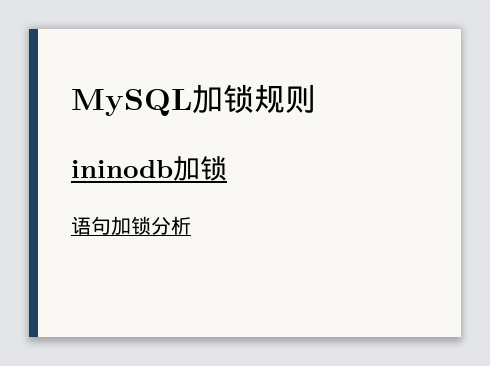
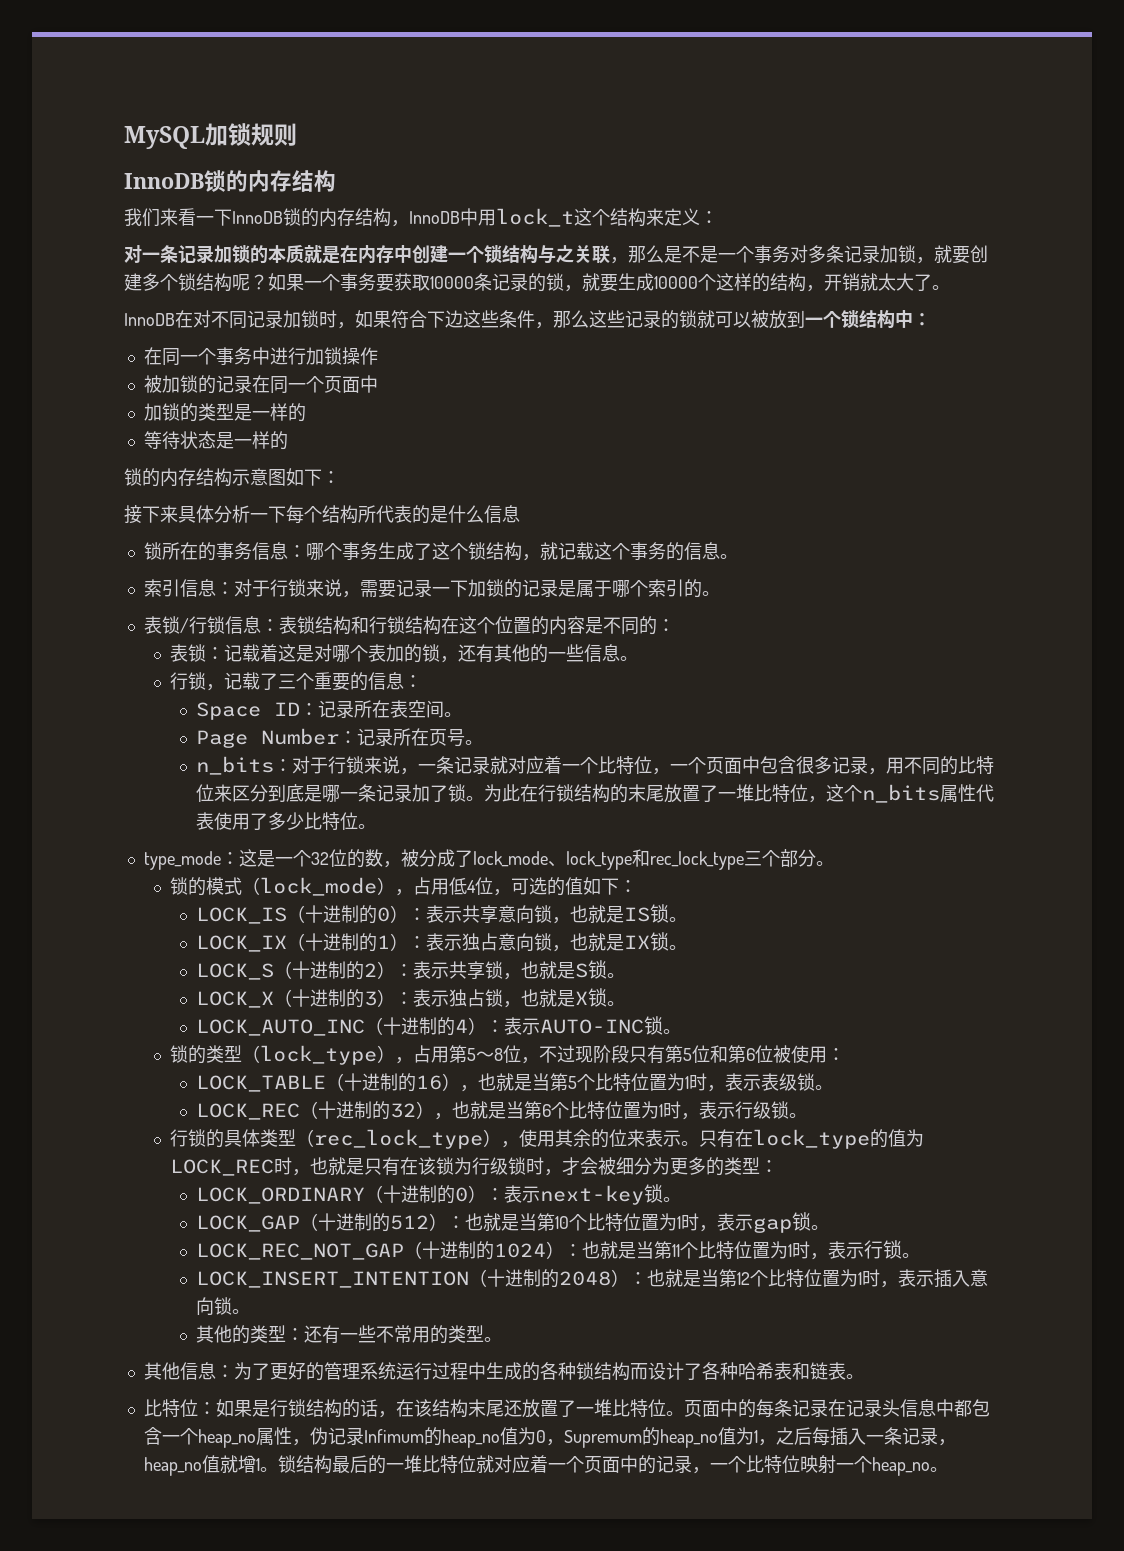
  MySQL加锁规则
- ininodb加锁
- 语句加锁分析
+ InnoDB锁的内存结构
+ 我们来看一下InnoDB锁的内存结构，InnoDB中用lock_t这个结构来定义：
+ 对一条记录加锁的本质就是在内存中创建一个锁结构与之关联，那么是不是一个事务对多条记录加锁，就要创建多个锁结构呢？如果一个事务要获取10000条记录的锁，就要生成10000个这样的结构，开销就太大了。
+ InnoDB在对不同记录加锁时，如果符合下边这些条件，那么这些记录的锁就可以被放到一个锁结构中：
+ 在同一个事务中进行加锁操作
+ 被加锁的记录在同一个页面中
+ 加锁的类型是一样的
+ 等待状态是一样的
+ 锁的内存结构示意图如下：
+ 接下来具体分析一下每个结构所代表的是什么信息
+ 锁所在的事务信息：哪个事务生成了这个锁结构，就记载这个事务的信息。
+ 索引信息：对于行锁来说，需要记录一下加锁的记录是属于哪个索引的。
+ 表锁/行锁信息：表锁结构和行锁结构在这个位置的内容是不同的：
+ 表锁：记载着这是对哪个表加的锁，还有其他的一些信息。
+ 行锁，记载了三个重要的信息：
+ Space ID：记录所在表空间。
+ Page Number：记录所在页号。
+ n_bits：对于行锁来说，一条记录就对应着一个比特位，一个页面中包含很多记录，用不同的比特位来区分到底是哪一条记录加了锁。为此在行锁结构的末尾放置了一堆比特位，这个n_bits属性代表使用了多少比特位。
+ type_mode：这是一个32位的数，被分成了lock_mode、lock_type和rec_lock_type三个部分。
+ 锁的模式（lock_mode），占用低4位，可选的值如下：
+ LOCK_IS（十进制的0）：表示共享意向锁，也就是IS锁。
+ LOCK_IX（十进制的1）：表示独占意向锁，也就是IX锁。
+ LOCK_S（十进制的2）：表示共享锁，也就是S锁。
+ LOCK_X（十进制的3）：表示独占锁，也就是X锁。
+ LOCK_AUTO_INC（十进制的4）：表示AUTO-INC锁。
+ 锁的类型（lock_type），占用第5～8位，不过现阶段只有第5位和第6位被使用：
+ LOCK_TABLE（十进制的16），也就是当第5个比特位置为1时，表示表级锁。
+ LOCK_REC（十进制的32），也就是当第6个比特位置为1时，表示行级锁。
+ 行锁的具体类型（rec_lock_type），使用其余的位来表示。只有在lock_type的值为LOCK_REC时，也就是只有在该锁为行级锁时，才会被细分为更多的类型：
+ LOCK_ORDINARY（十进制的0）：表示next-key锁。
+ LOCK_GAP（十进制的512）：也就是当第10个比特位置为1时，表示gap锁。
+ LOCK_REC_NOT_GAP（十进制的1024）：也就是当第11个比特位置为1时，表示行锁。
+ LOCK_INSERT_INTENTION（十进制的2048）：也就是当第12个比特位置为1时，表示插入意向锁。
+ 其他的类型：还有一些不常用的类型。
+ 其他信息：为了更好的管理系统运行过程中生成的各种锁结构而设计了各种哈希表和链表。
+ 比特位：如果是行锁结构的话，在该结构末尾还放置了一堆比特位。页面中的每条记录在记录头信息中都包含一个heap_no属性，伪记录Infimum的heap_no值为0，Supremum的heap_no值为1，之后每插入一条记录，heap_no值就增1。锁结构最后的一堆比特位就对应着一个页面中的记录，一个比特位映射一个heap_no。

